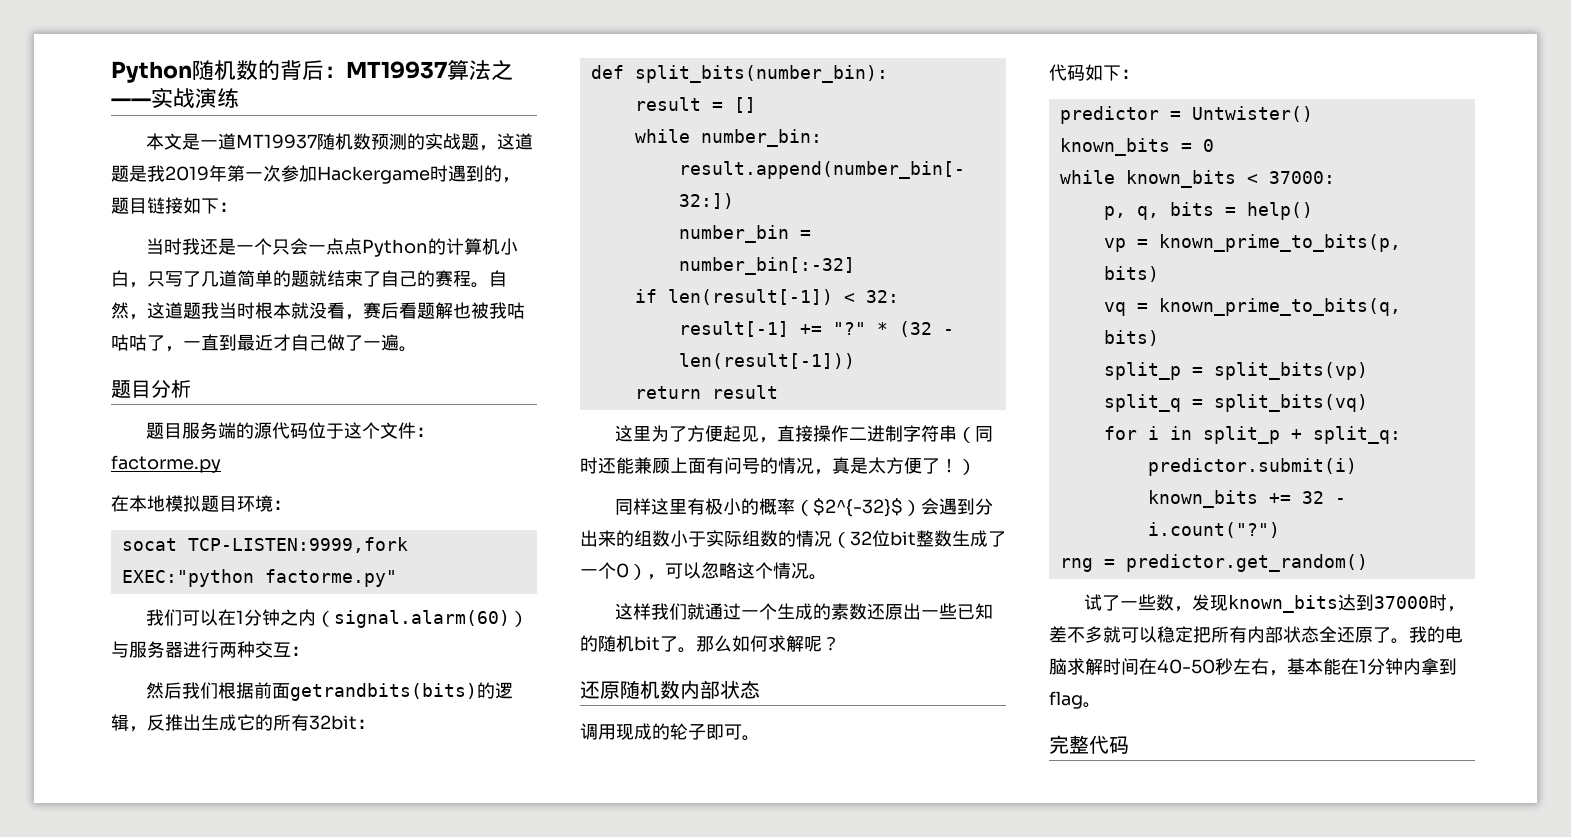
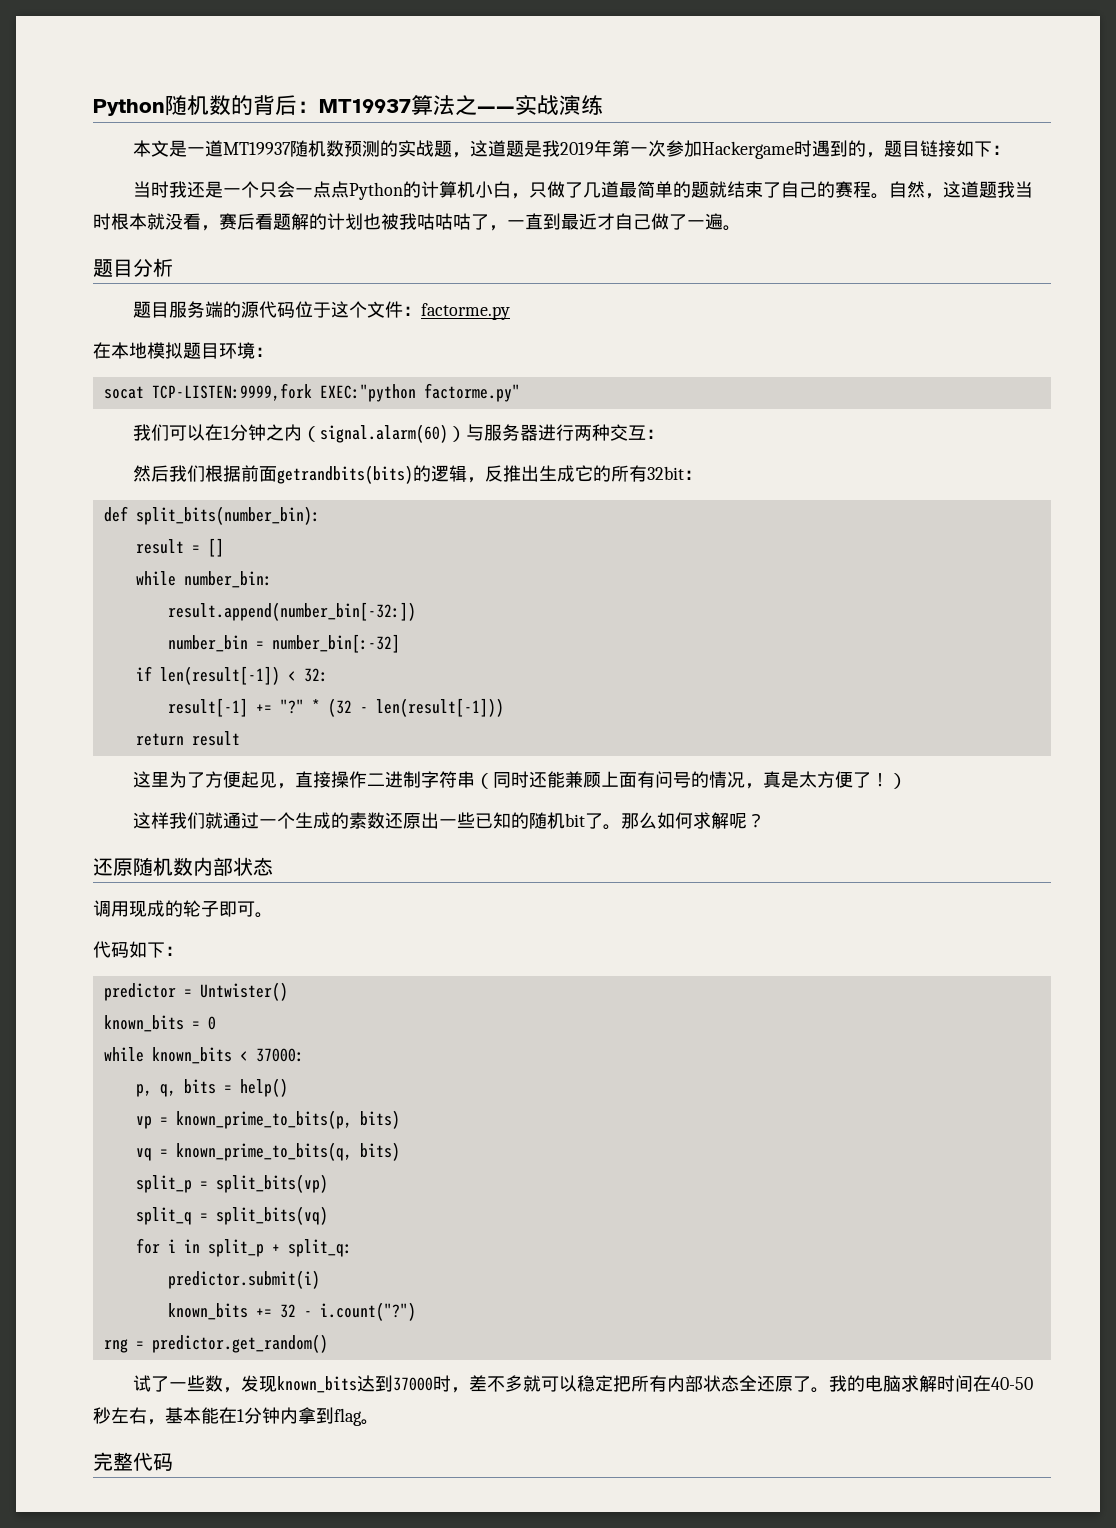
- 当时我还是一个只会一点点Python的计算机小白，只写了几道简单的题就结束了自己的赛程。
+ 当时我还是一个只会一点点Python的计算机小白，只做了几道最简单的题就结束了自己的赛程。
- 自然，这道题我当时根本就没看，赛后看题解也被我咕咕咕了，一直到最近才自己做了一遍。
+ 自然，这道题我当时根本就没看，赛后看题解的计划也被我咕咕咕了，一直到最近才自己做了一遍。
- 同样这里有极小的概率（$2^{-32}$）会遇到分出来的组数小于实际组数的情况（32位bit整数生成了一个0），可以忽略这个情况。

